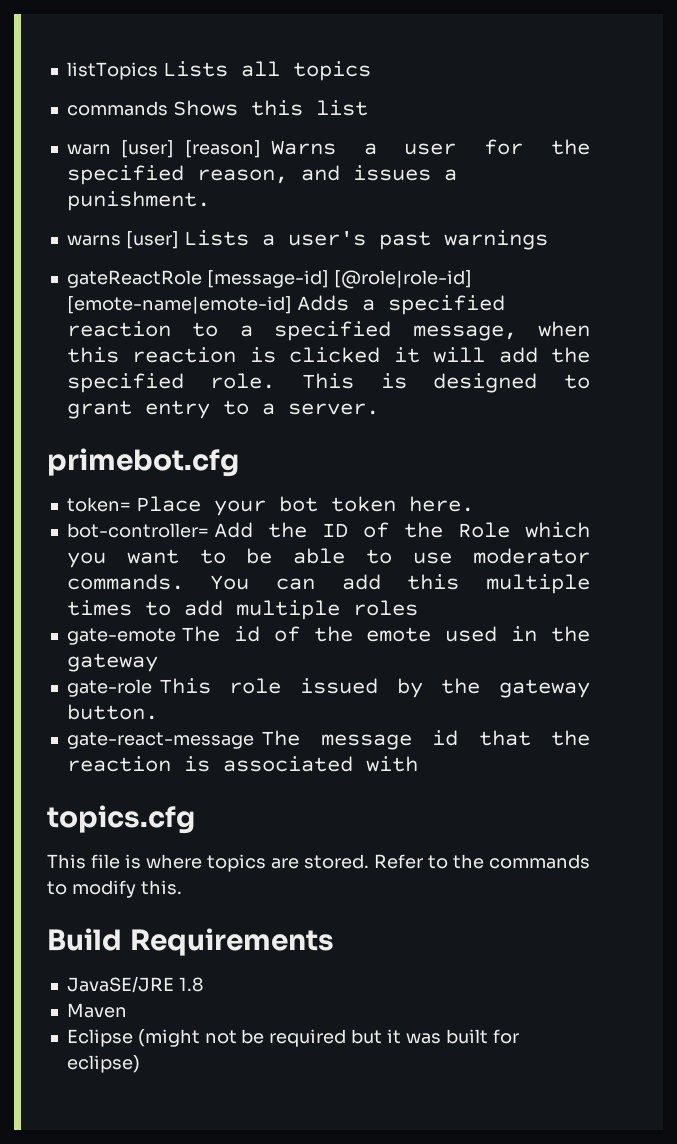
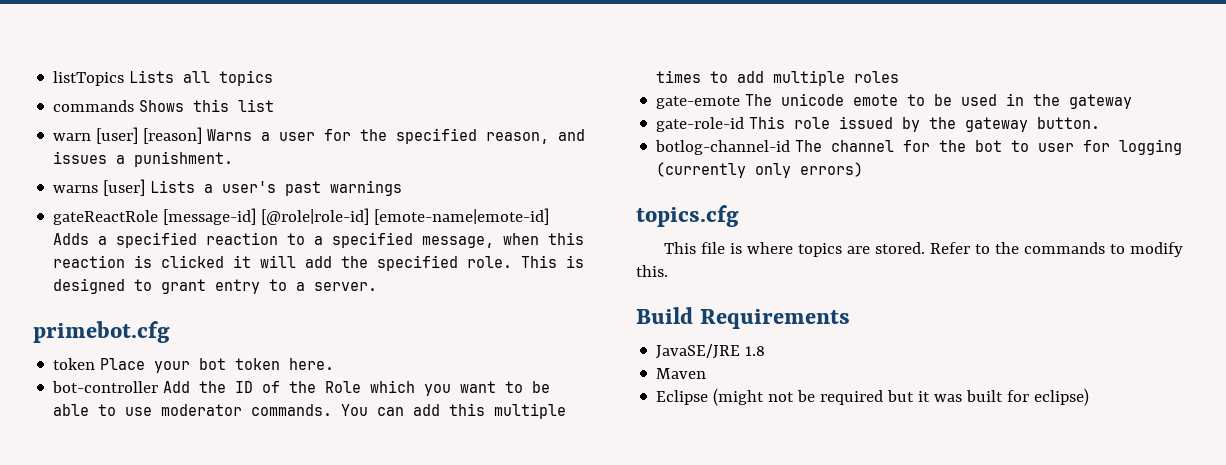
- token= Place your bot token here.
+ token Place your bot token here.
- bot-controller= Add the ID of the Role which you want to be able to use moderator commands.
+ bot-controller Add the ID of the Role which you want to be able to use moderator commands.
- gate-emote The id of the emote used in the gateway
+ gate-emote The unicode emote to be used in the gateway
- gate-role This role issued by the gateway button.
+ gate-role-id This role issued by the gateway button.
- gate-react-message The message id that the reaction is associated with
+ botlog-channel-id The channel for the bot to user for logging (currently only errors)

